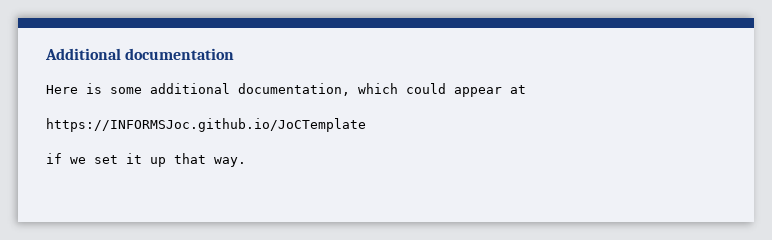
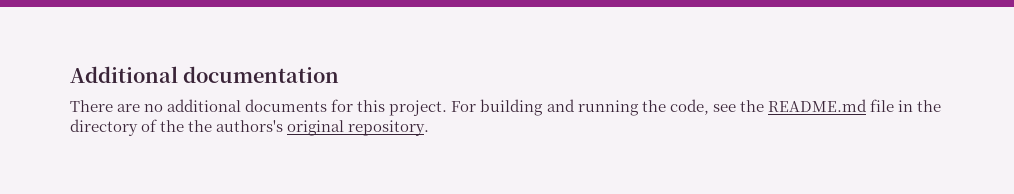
- Here is some additional documentation, which could appear at
- https://INFORMSJoc.github.io/JoCTemplate
- if we set it up that way.
+ There are no additional documents for this project. For building and running the code, see the README.md file in the directory of the the authors's original repository.

